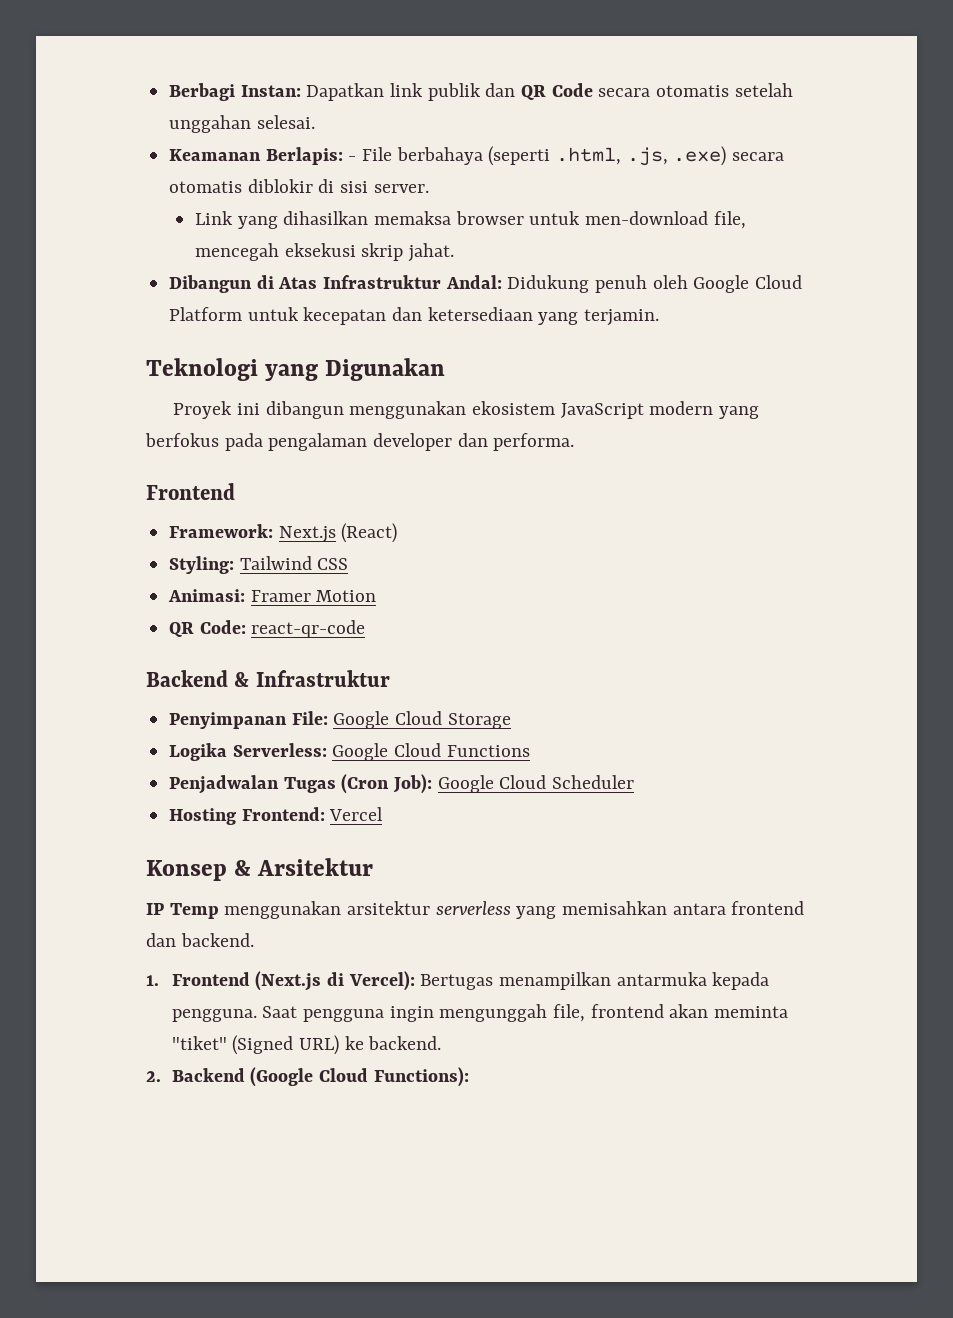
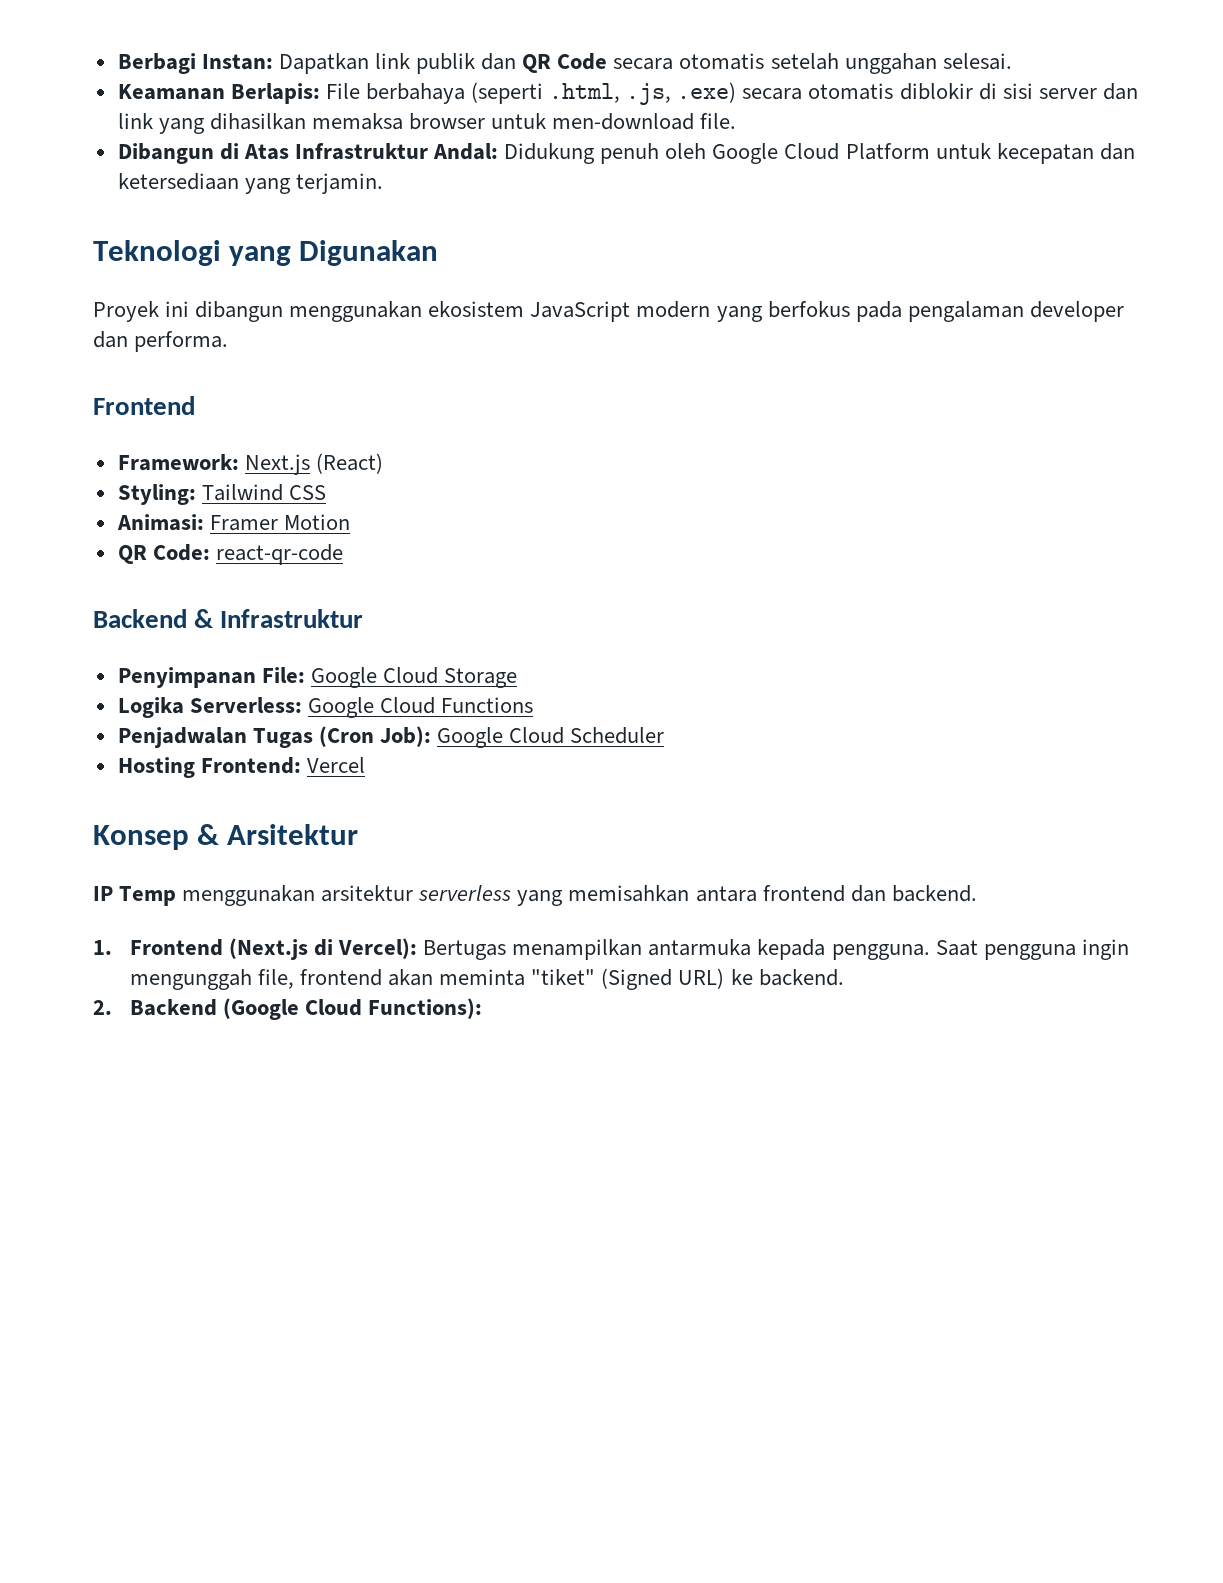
- Keamanan Berlapis: - File berbahaya (seperti .html, .js, .exe) secara otomatis diblokir di sisi server.
- Link yang dihasilkan memaksa browser untuk men-download file, mencegah eksekusi skrip jahat.
+ Keamanan Berlapis: File berbahaya (seperti .html, .js, .exe) secara otomatis diblokir di sisi server dan link yang dihasilkan memaksa browser untuk men-download file.

